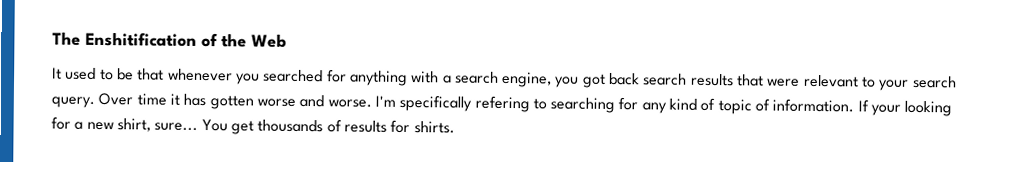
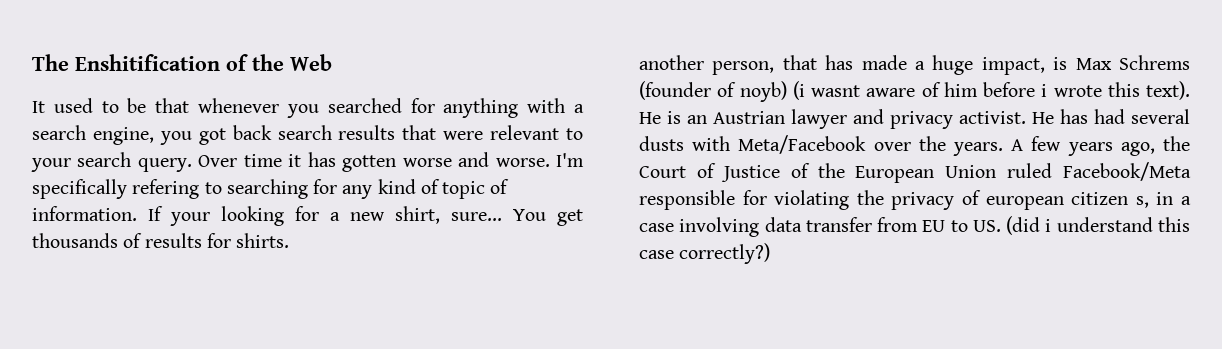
+ another person, that has made a huge impact, is Max Schrems (founder of noyb) (i wasnt aware of him before i wrote this text). He is an Austrian lawyer and privacy activist. He has had several dusts with Meta/Facebook over the years. A few years ago, the Court of Justice of the European Union ruled Facebook/Meta responsible for violating the privacy of european citizen s, in a case involving data transfer from EU to US. (did i understand this case correctly?)

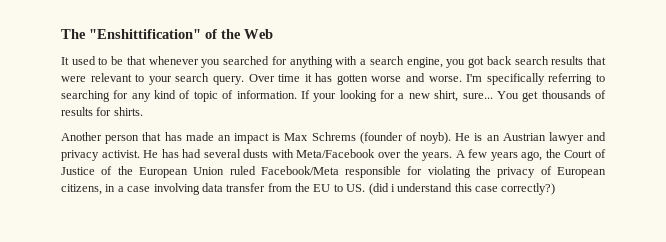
- The Enshitification of the Web
+ The "Enshittification" of the Web
- I'm specifically refering to searching for any kind of topic of information.
+ I'm specifically referring to searching for any kind of topic of information.
- another person, that has made a huge impact, is Max Schrems (founder of noyb) (i wasnt aware of him before i wrote this text).
+ Another person that has made an impact is Max Schrems (founder of noyb).
- A few years ago, the Court of Justice of the European Union ruled Facebook/Meta responsible for violating the privacy of european citizen s, in a case involving data transfer from EU to US. (did i understand this case correctly?)
+ A few years ago, the Court of Justice of the European Union ruled Facebook/Meta responsible for violating the privacy of European citizens, in a case involving data transfer from the EU to US. (did i understand this case correctly?)

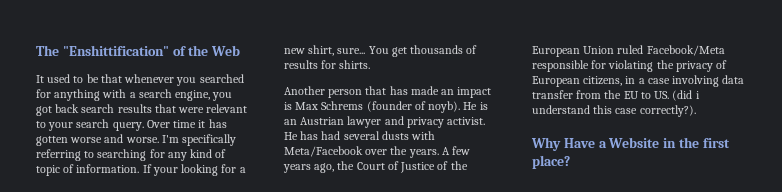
- A few years ago, the Court of Justice of the European Union ruled Facebook/Meta responsible for violating the privacy of European citizens, in a case involving data transfer from the EU to US. (did i understand this case correctly?)
+ A few years ago, the Court of Justice of the European Union ruled Facebook/Meta responsible for violating the privacy of European citizens, in a case involving data transfer from the EU to US. (did i understand this case correctly?).
+ Why Have a Website in the first place?

